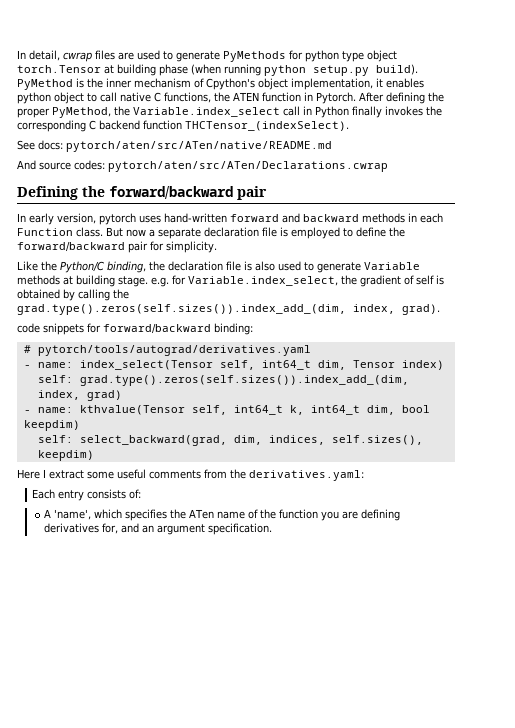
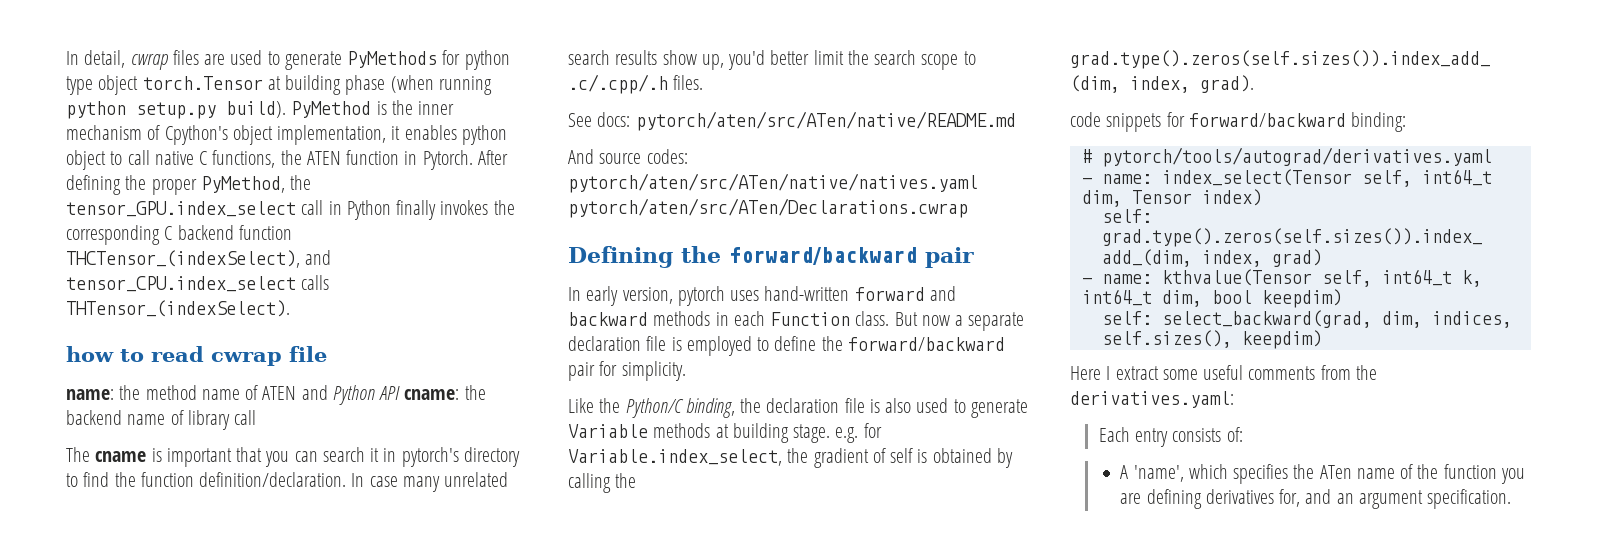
- After defining the proper PyMethod, the Variable.index_select call in Python finally invokes the corresponding C backend function THCTensor_(indexSelect).
+ After defining the proper PyMethod, the tensor_GPU.index_select call in Python finally invokes the corresponding C backend function THCTensor_(indexSelect), and tensor_CPU.index_select calls THTensor_(indexSelect).
+ how to read cwrap file
+ name: the method name of ATEN and Python API cname: the backend name of library call
+ The cname is important that you can search it in pytorch's directory to find the function definition/declaration. In case many unrelated search results show up, you'd better limit the search scope to .c/.cpp/.h files.
- And source codes: pytorch/aten/src/ATen/Declarations.cwrap
+ And source codes: pytorch/aten/src/ATen/native/natives.yaml pytorch/aten/src/ATen/Declarations.cwrap

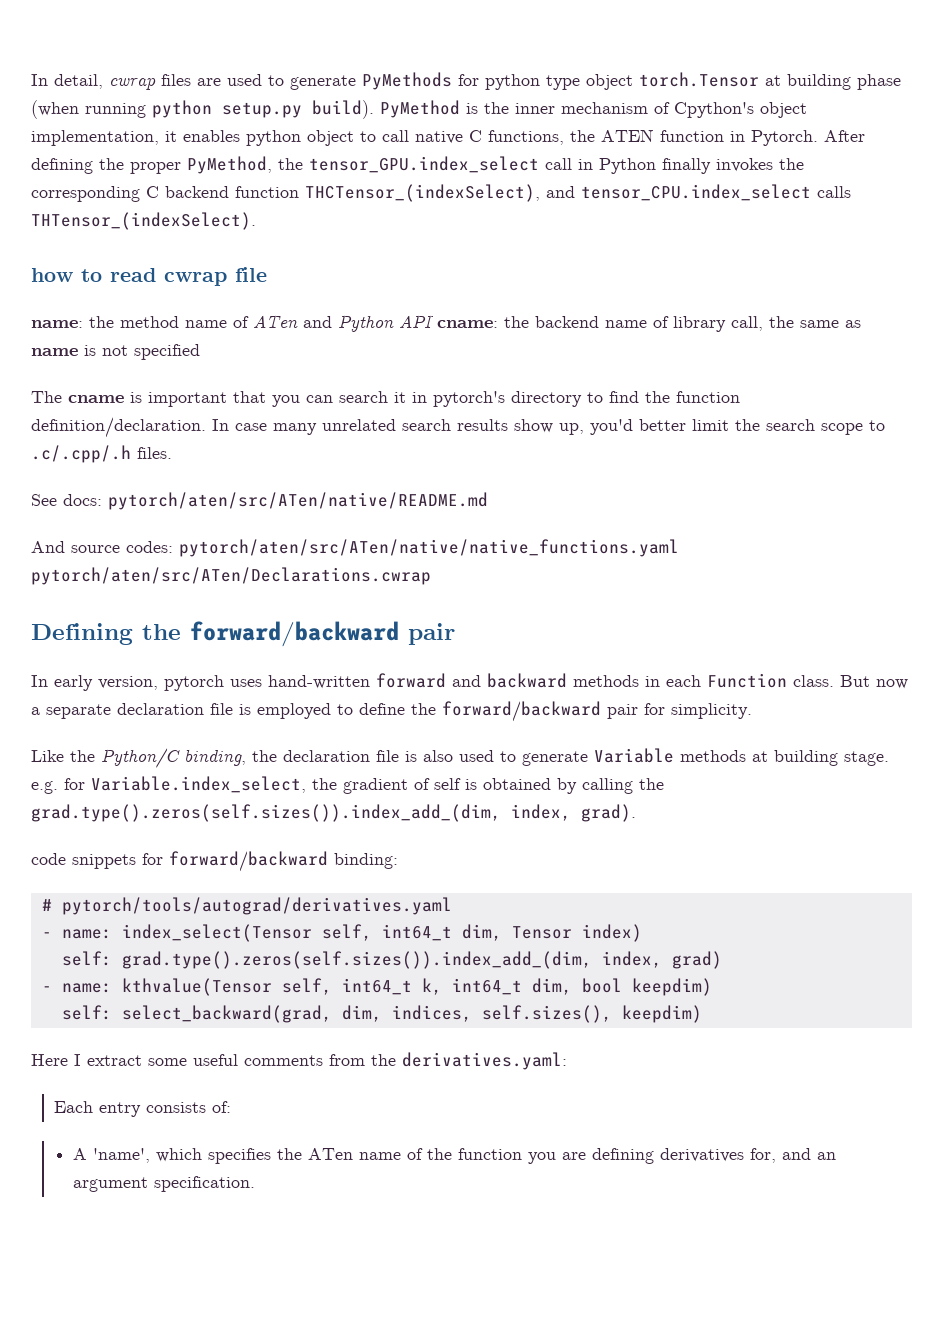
- name: the method name of ATEN and Python API cname: the backend name of library call
+ name: the method name of ATen and Python API cname: the backend name of library call, the same as name is not specified
- And source codes: pytorch/aten/src/ATen/native/natives.yaml pytorch/aten/src/ATen/Declarations.cwrap
+ And source codes: pytorch/aten/src/ATen/native/native_functions.yaml pytorch/aten/src/ATen/Declarations.cwrap

